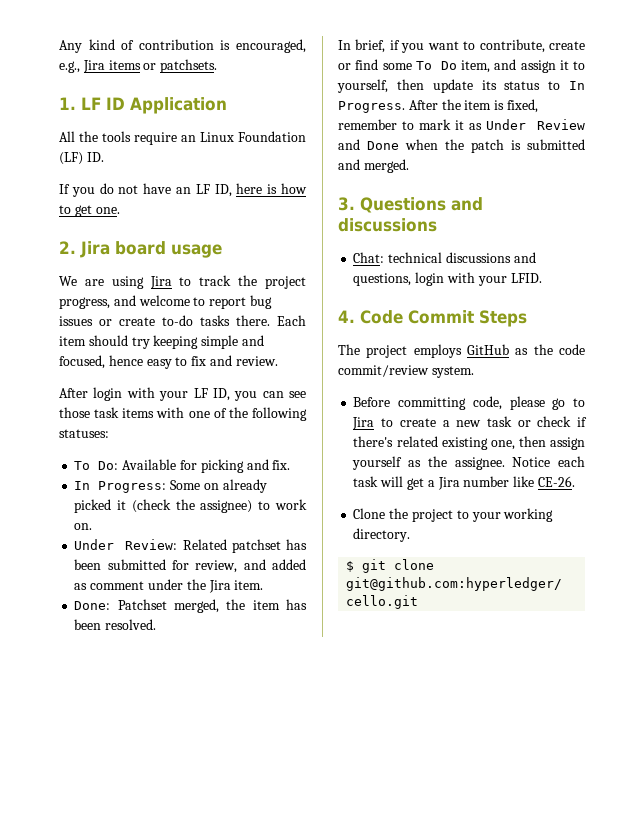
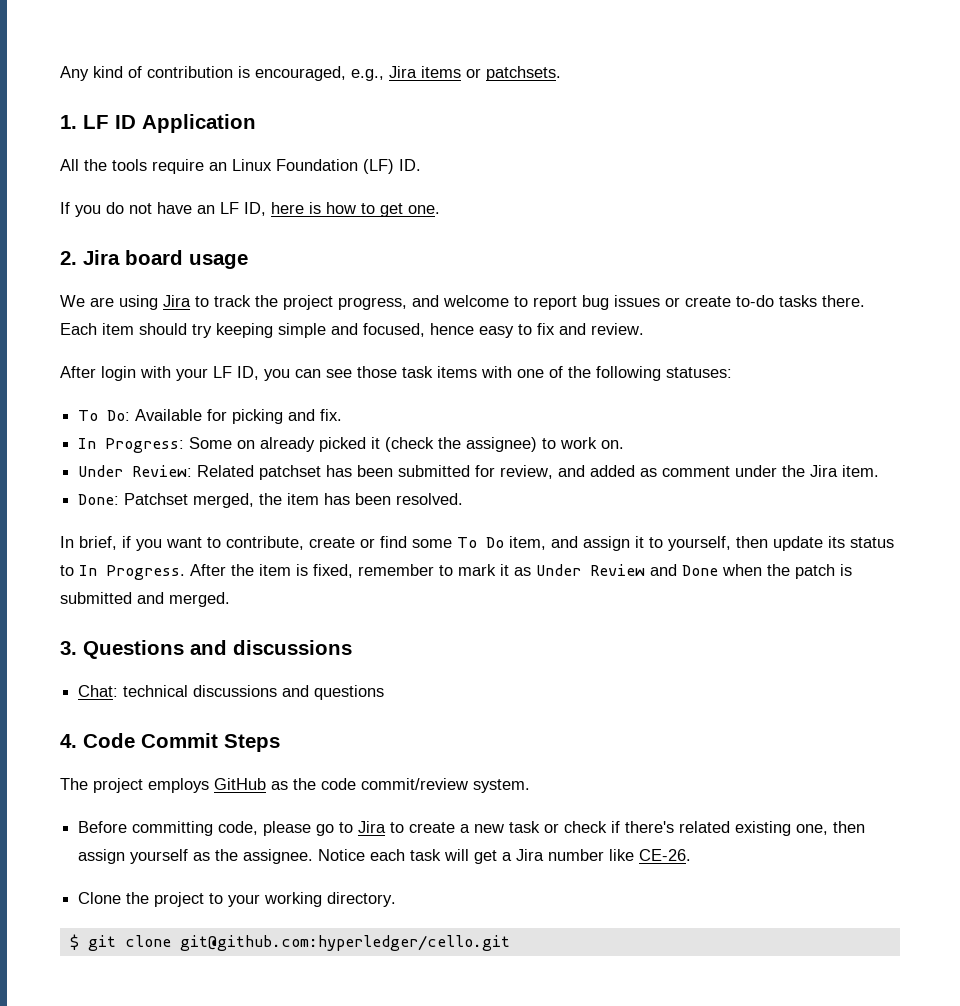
- Chat: technical discussions and questions, login with your LFID.
+ Chat: technical discussions and questions

